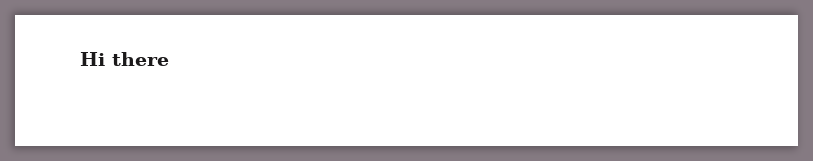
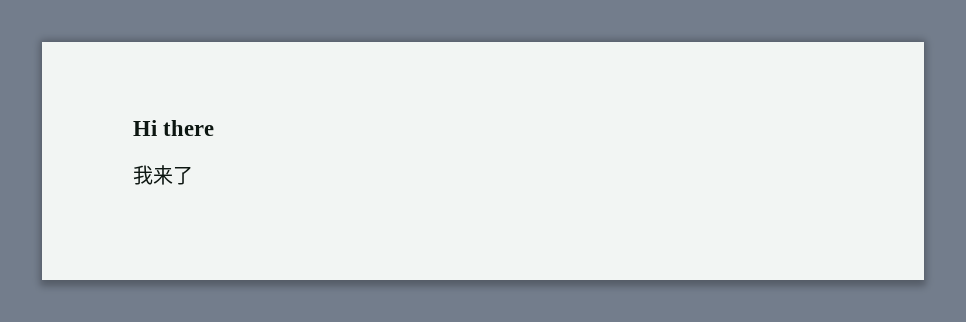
+ 我来了

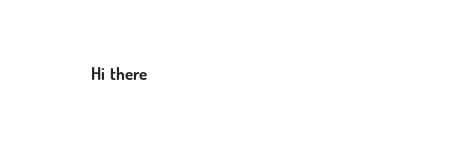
- 我来了

